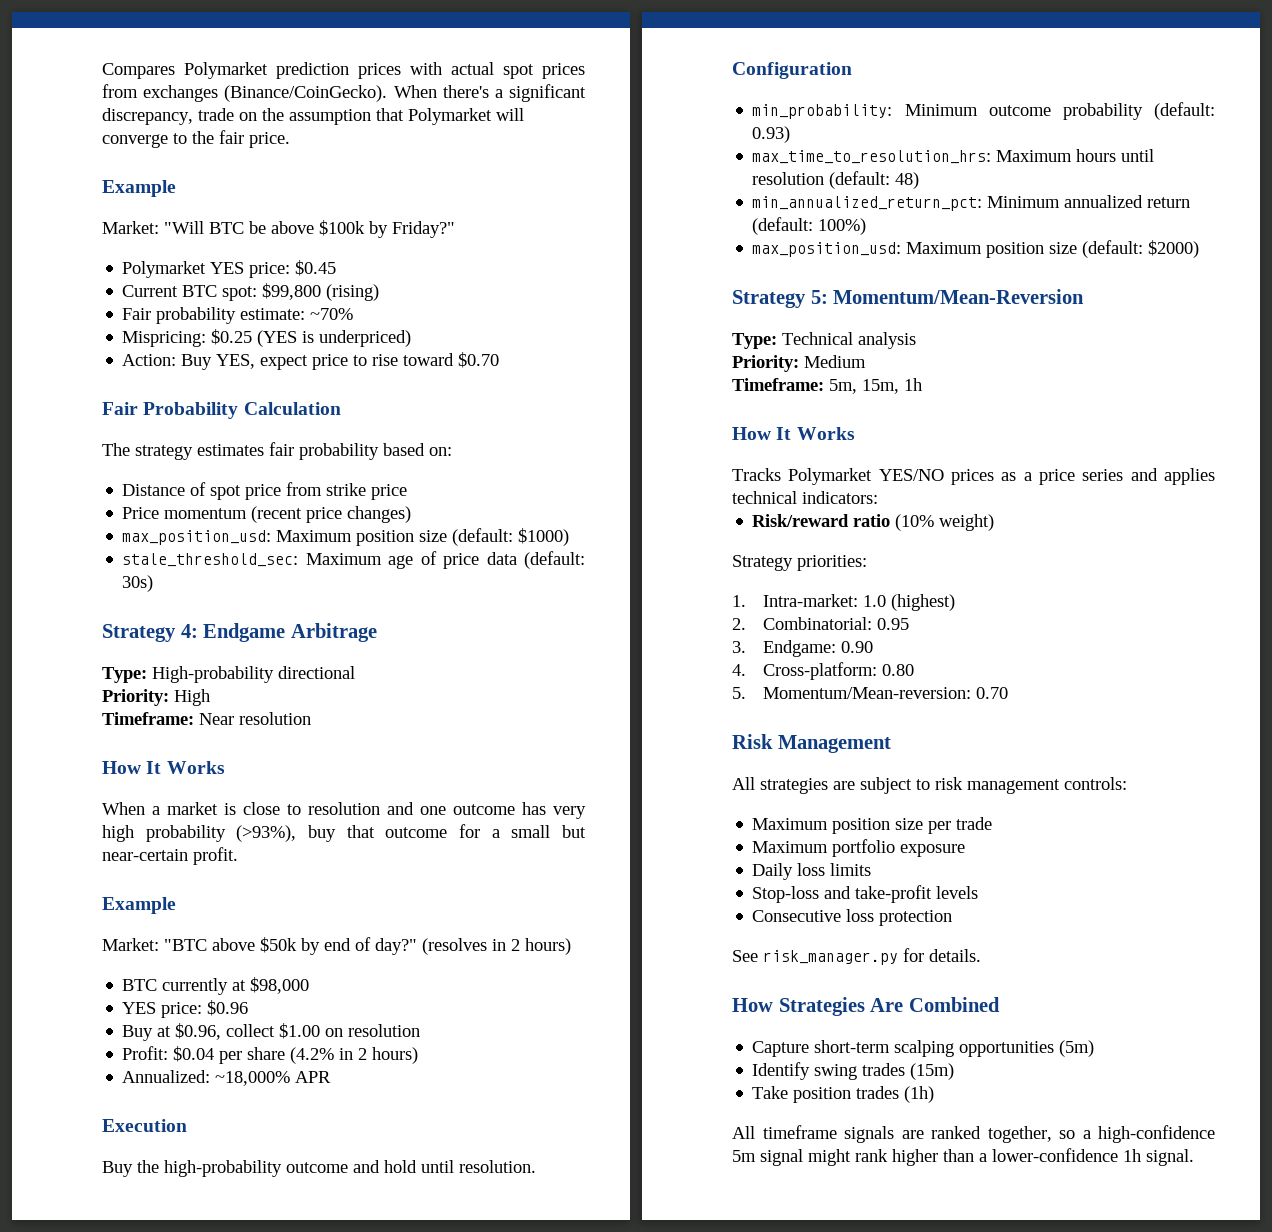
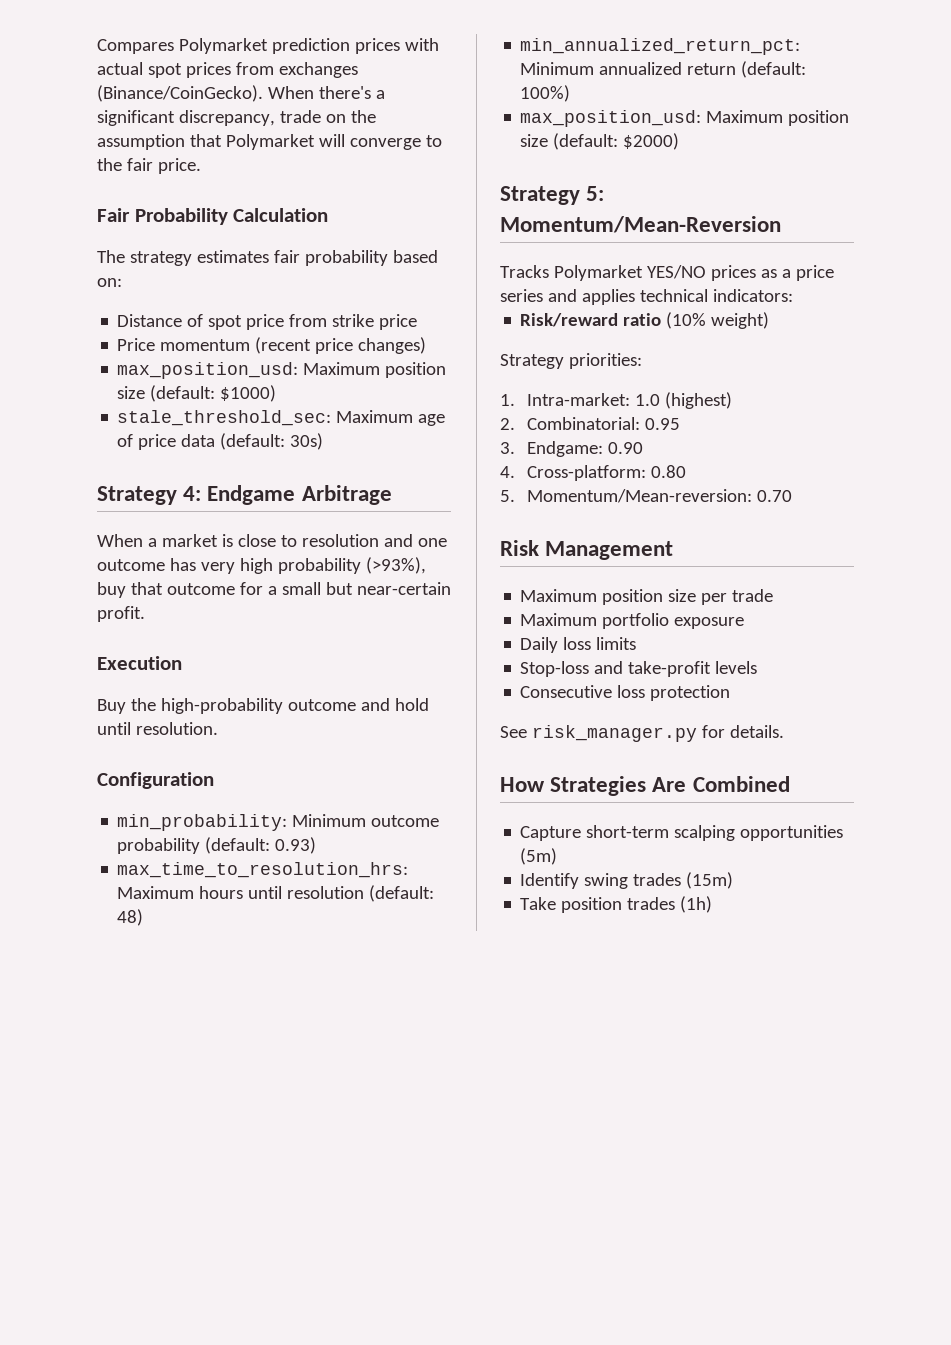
  When there's a significant discrepancy, trade on the assumption that Polymarket will converge to the fair price.
- Example
- Market: "Will BTC be above $100k by Friday?"
- Polymarket YES price: $0.45
- Current BTC spot: $99,800 (rising)
- Fair probability estimate: ~70%
- Mispricing: $0.25 (YES is underpriced)
- Action: Buy YES, expect price to rise toward $0.70
- Type: High-probability directional
- Priority: High
- Timeframe: Near resolution
- How It Works
  When a market is close to resolution and one outcome has very high probability (>93%), buy that outcome for a small but near-certain profit.
- Example
- Market: "BTC above $50k by end of day?" (resolves in 2 hours)
- BTC currently at $98,000
- YES price: $0.96
- Buy at $0.96, collect $1.00 on resolution
- Profit: $0.04 per share (4.2% in 2 hours)
- Annualized: ~18,000% APR
- Type: Technical analysis
- Priority: Medium
- Timeframe: 5m, 15m, 1h
- How It Works
- All strategies are subject to risk management controls:
- All timeframe signals are ranked together, so a high-confidence 5m signal might rank higher than a lower-confidence 1h signal.

